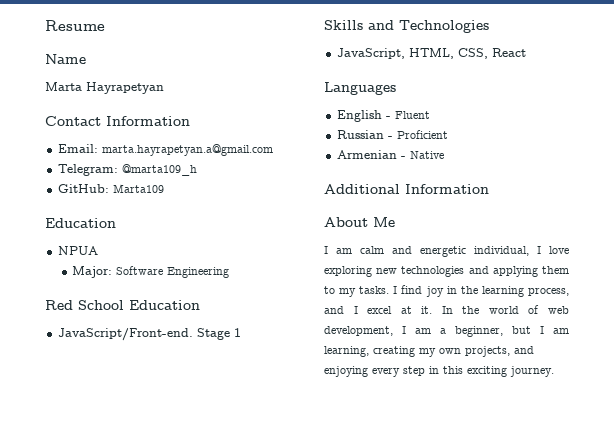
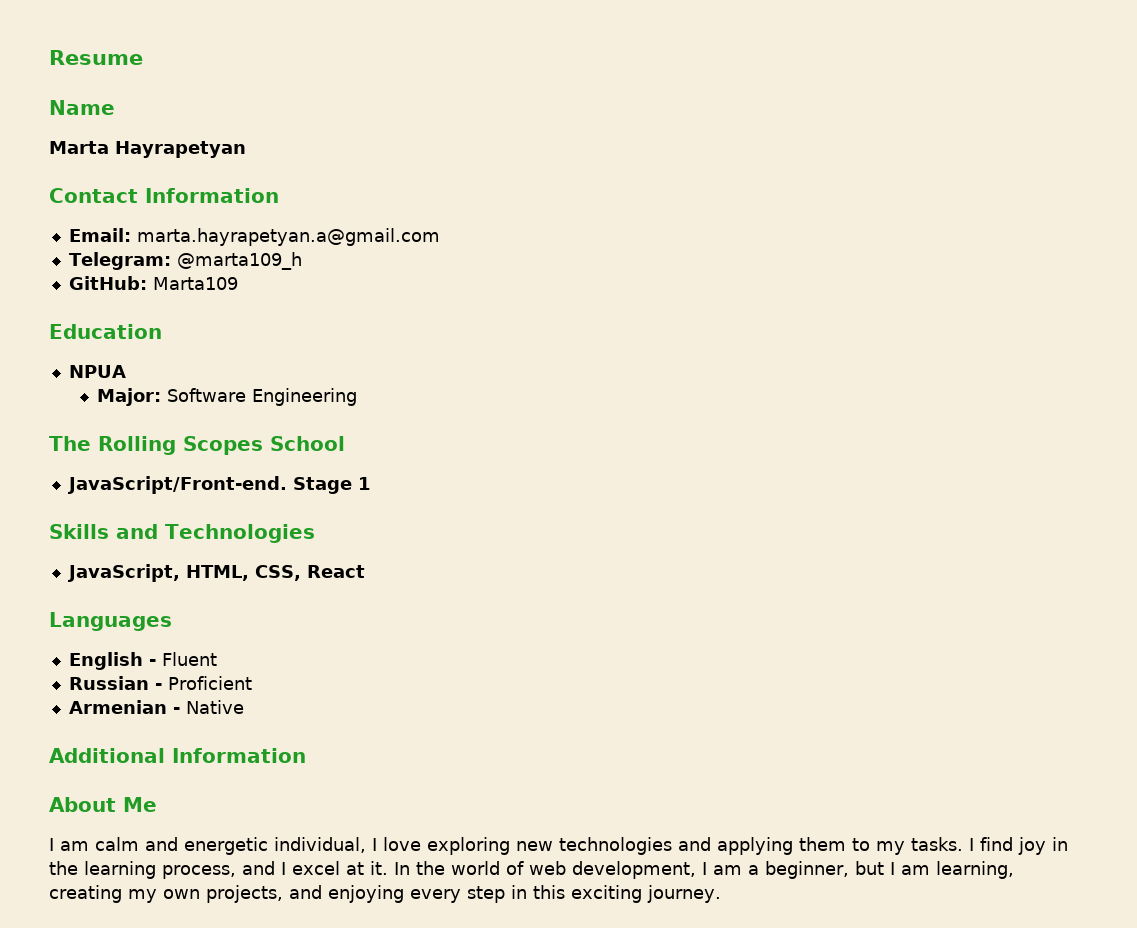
- Red School Education
+ The Rolling Scopes School

